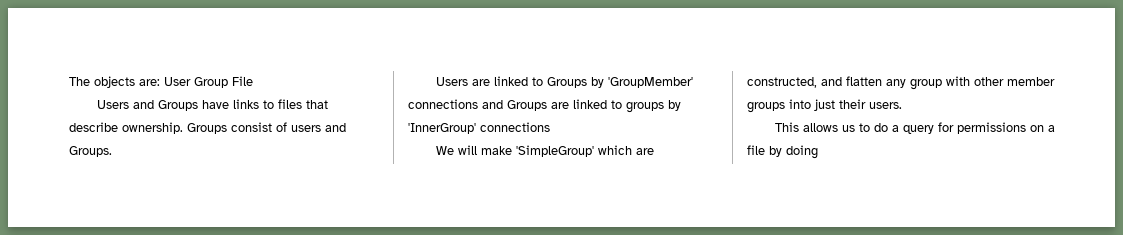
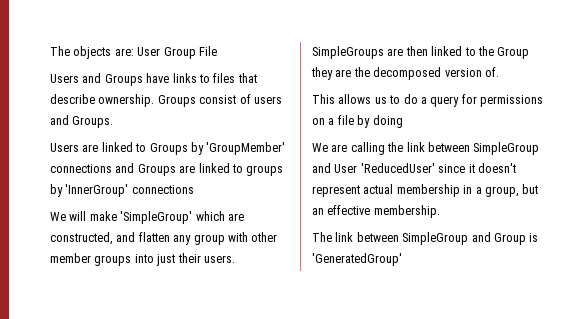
+ SimpleGroups are then linked to the Group they are the decomposed version of.
+ We are calling the link between SimpleGroup and User 'ReducedUser' since it doesn't represent actual membership in a group, but an effective membership.
+ The link between SimpleGroup and Group is 'GeneratedGroup'

